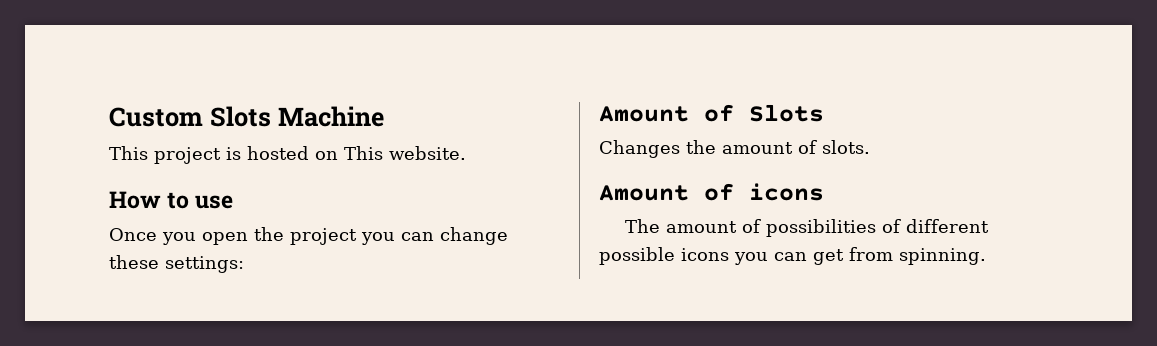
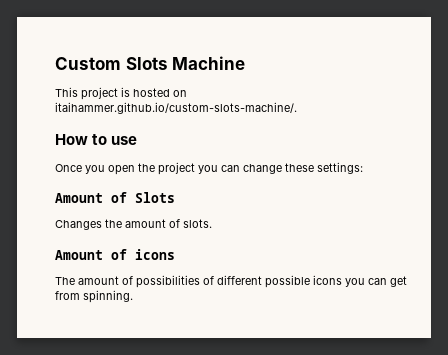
- This project is hosted on This website.
+ This project is hosted on itaihammer.github.io/custom-slots-machine/.

